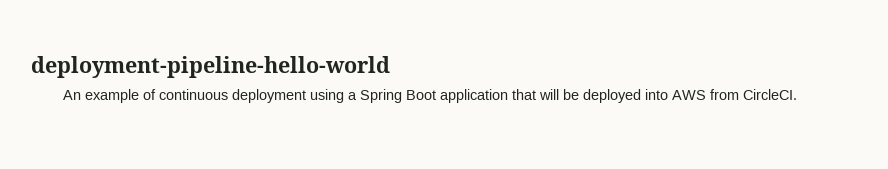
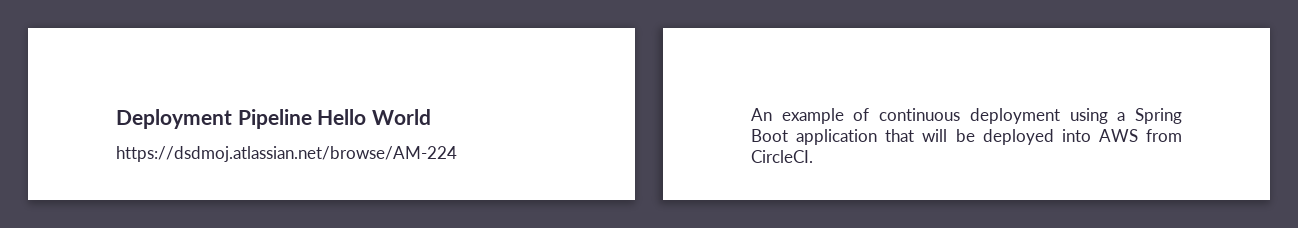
- deployment-pipeline-hello-world
+ Deployment Pipeline Hello World
+ https://dsdmoj.atlassian.net/browse/AM-224

